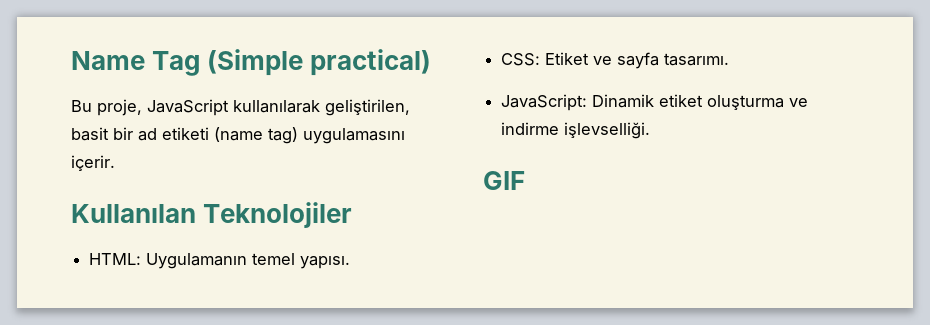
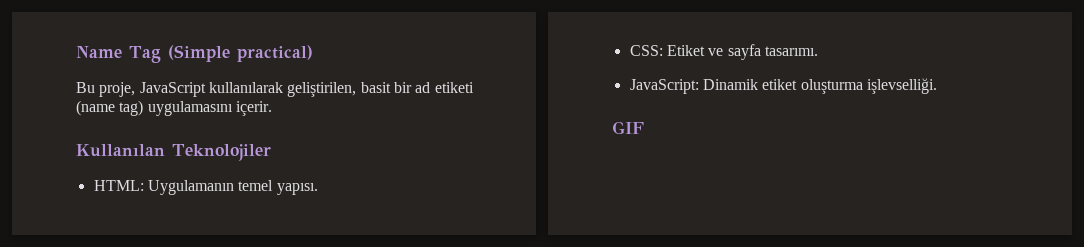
- JavaScript: Dinamik etiket oluşturma ve indirme işlevselliği.
+ JavaScript: Dinamik etiket oluşturma işlevselliği.

